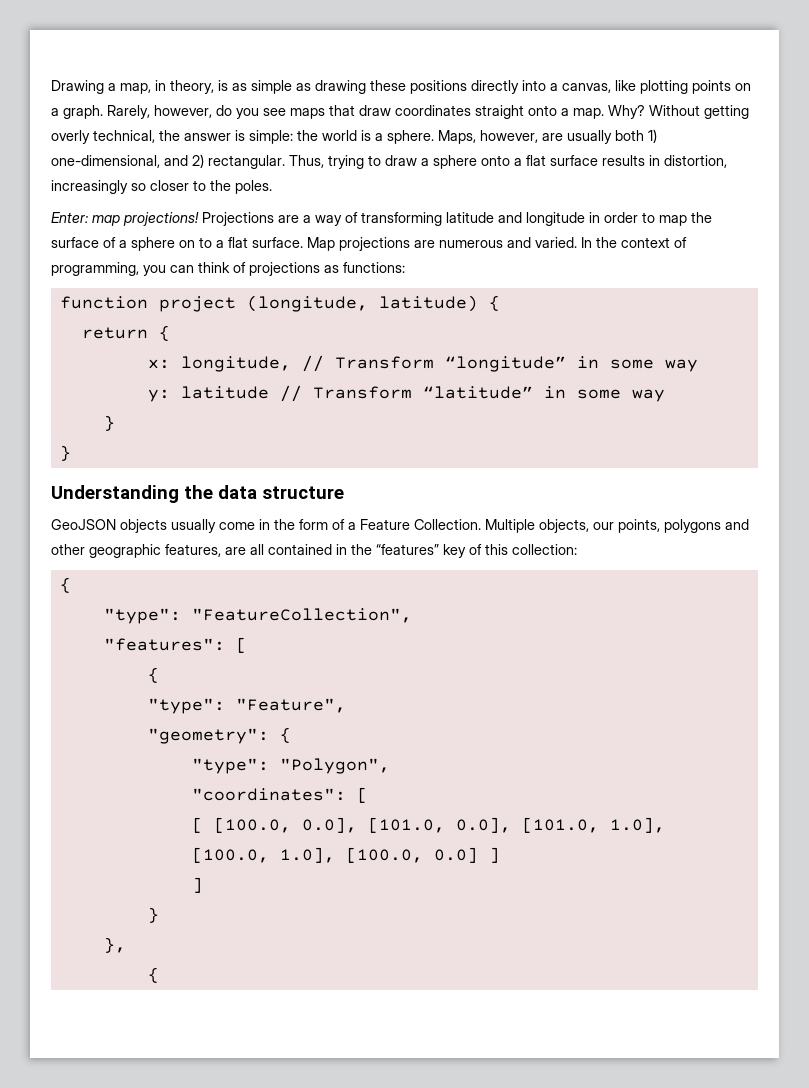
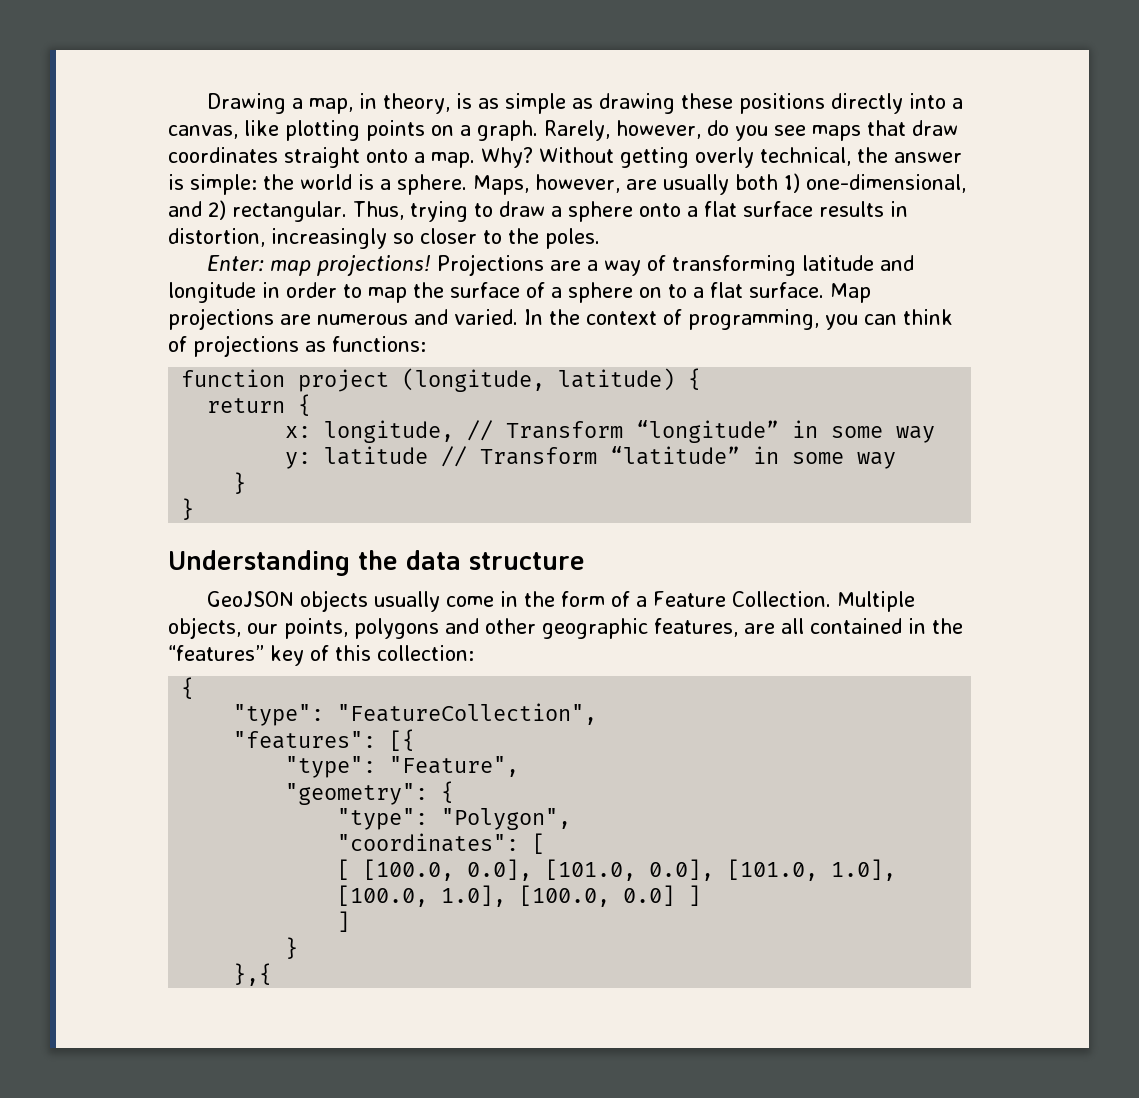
- "features": [
- {
+ "features": [{
- },
- {
+ },{

